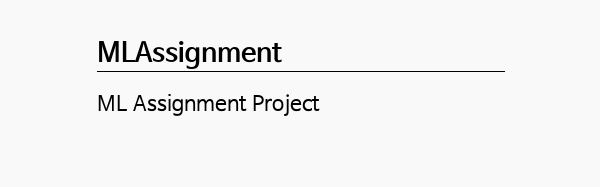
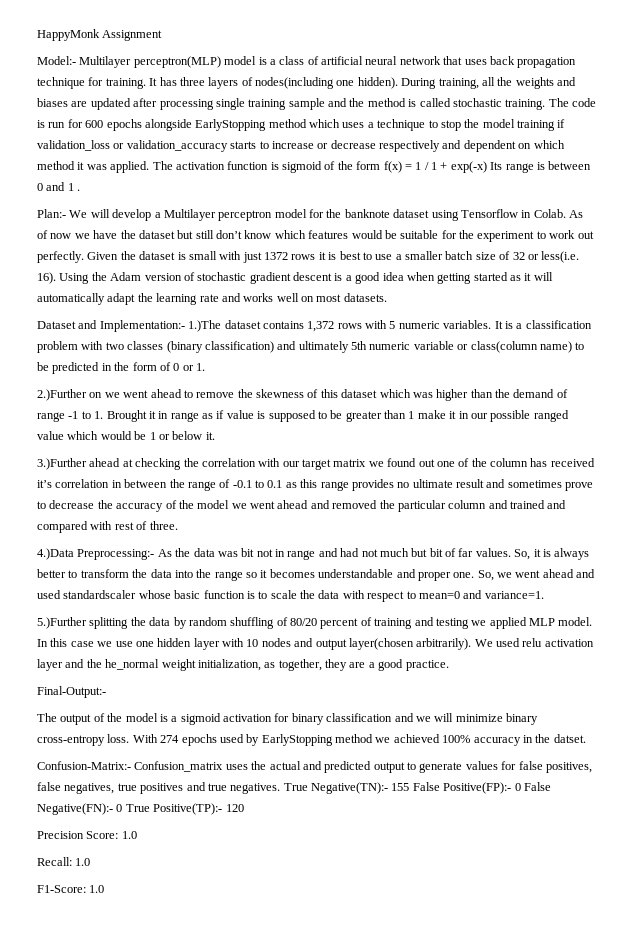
- MLAssignment
- ML Assignment Project
+ HappyMonk Assignment
+ Model:- Multilayer perceptron(MLP) model is a class of artificial neural network that uses back propagation technique for training. It has three layers of nodes(including one hidden). During training, all the weights and biases are updated after processing single training sample and the method is called stochastic training. The code is run for 600 epochs alongside EarlyStopping method which uses a technique to stop the model training if validation_loss or validation_accuracy starts to increase or decrease respectively and dependent on which method it was applied. The activation function is sigmoid of the form f(x) = 1 / 1 + exp(-x) Its range is between 0 and 1 .
+ Plan:- We will develop a Multilayer perceptron model for the banknote dataset using Tensorflow in Colab. As of now we have the dataset but still don’t know which features would be suitable for the experiment to work out perfectly. Given the dataset is small with just 1372 rows it is best to use a smaller batch size of 32 or less(i.e. 16). Using the Adam version of stochastic gradient descent is a good idea when getting started as it will automatically adapt the learning rate and works well on most datasets.
+ Dataset and Implementation:- 1.)The dataset contains 1,372 rows with 5 numeric variables. It is a classification problem with two classes (binary classification) and ultimately 5th numeric variable or class(column name) to be predicted in the form of 0 or 1.
+ 2.)Further on we went ahead to remove the skewness of this dataset which was higher than the demand of range -1 to 1. Brought it in range as if value is supposed to be greater than 1 make it in our possible ranged value which would be 1 or below it.
+ 3.)Further ahead at checking the correlation with our target matrix we found out one of the column has received it’s correlation in between the range of -0.1 to 0.1 as this range provides no ultimate result and sometimes prove to decrease the accuracy of the model we went ahead and removed the particular column and trained and compared with rest of three.
+ 4.)Data Preprocessing:- As the data was bit not in range and had not much but bit of far values. So, it is always better to transform the data into the range so it becomes understandable and proper one. So, we went ahead and used standardscaler whose basic function is to scale the data with respect to mean=0 and variance=1.
+ 5.)Further splitting the data by random shuffling of 80/20 percent of training and testing we applied MLP model. In this case we use one hidden layer with 10 nodes and output layer(chosen arbitrarily). We used relu activation layer and the he_normal weight initialization, as together, they are a good practice.
+ Final-Output:-
+ The output of the model is a sigmoid activation for binary classification and we will minimize binary cross-entropy loss. With 274 epochs used by EarlyStopping method we achieved 100% accuracy in the datset.
+ Confusion-Matrix:- Confusion_matrix uses the actual and predicted output to generate values for false positives, false negatives, true positives and true negatives. True Negative(TN):- 155 False Positive(FP):- 0 False Negative(FN):- 0 True Positive(TP):- 120
+ Precision Score: 1.0
+ Recall: 1.0
+ F1-Score: 1.0

